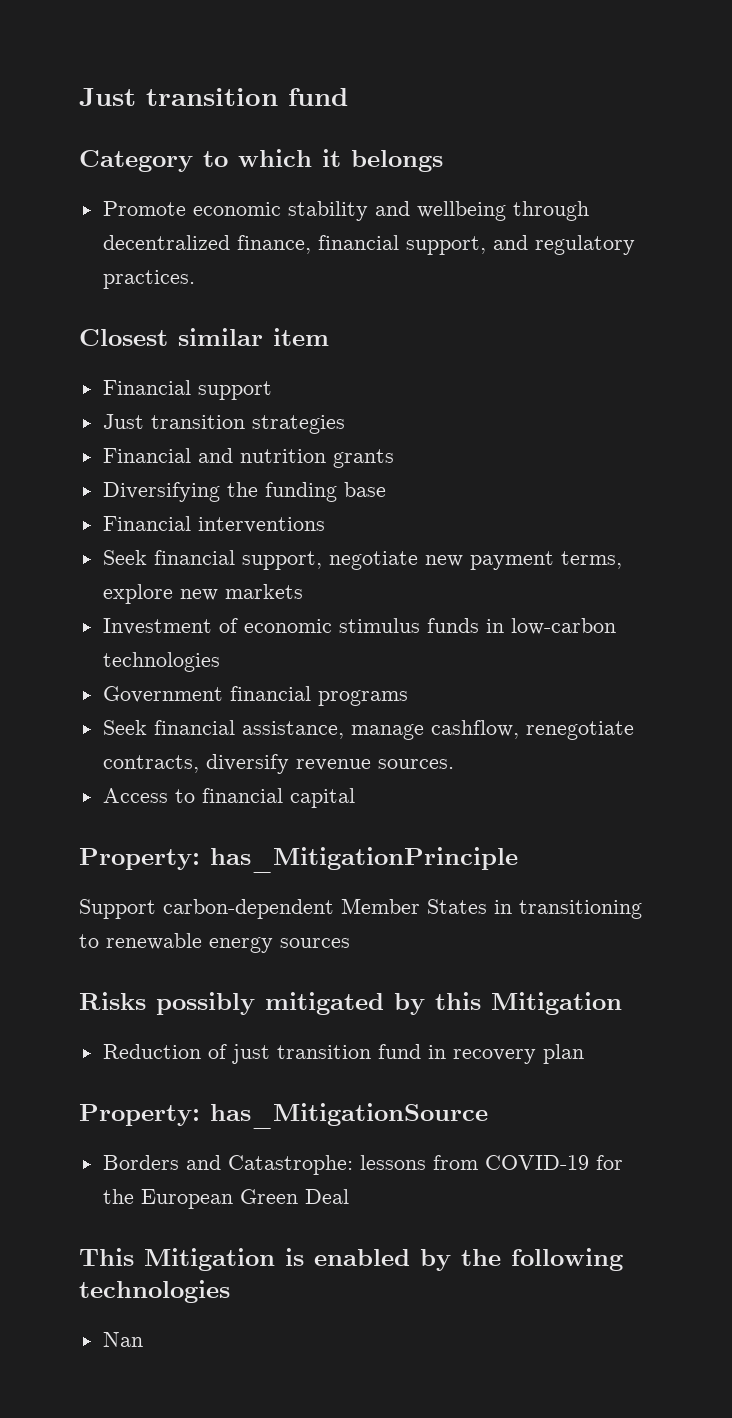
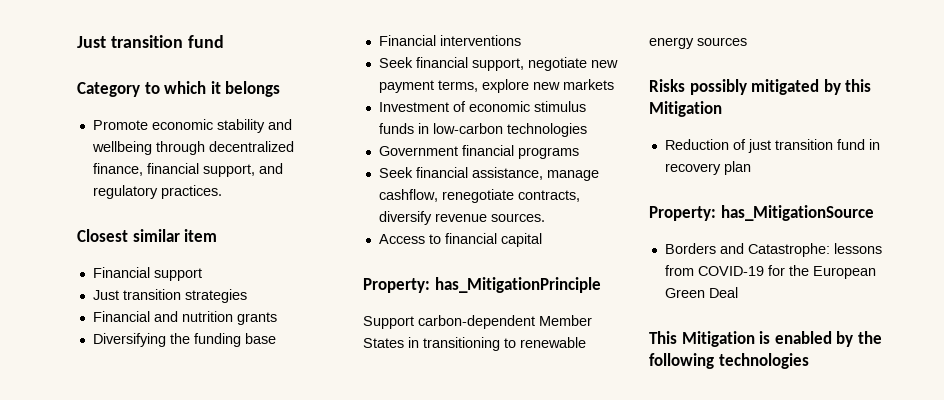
- Nan

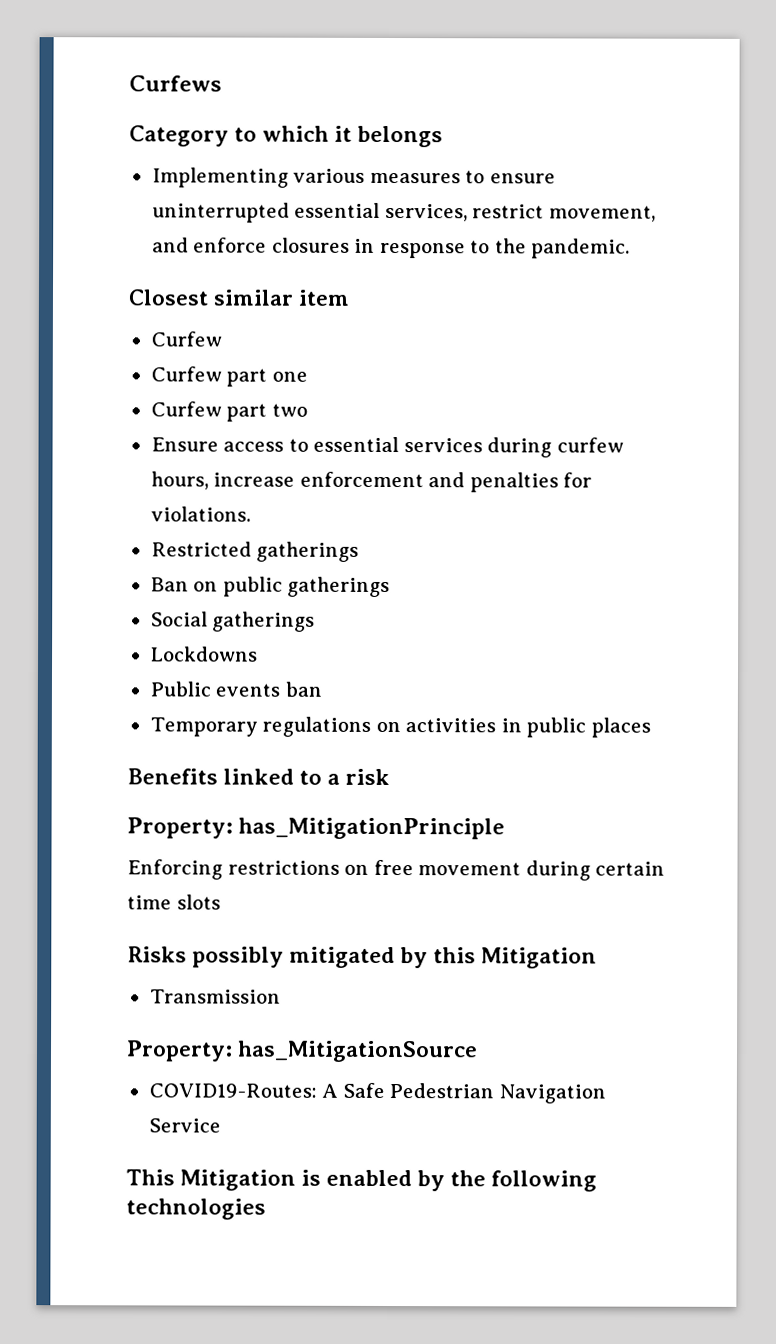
- Just transition fund
+ Curfews
- Promote economic stability and wellbeing through decentralized finance, financial support, and regulatory practices.
+ Implementing various measures to ensure uninterrupted essential services, restrict movement, and enforce closures in response to the pandemic.
  Closest similar item
- Financial support
- Just transition strategies
- Financial and nutrition grants
- Diversifying the funding base
- Financial interventions
- Seek financial support, negotiate new payment terms, explore new markets
- Investment of economic stimulus funds in low-carbon technologies
- Government financial programs
- Seek financial assistance, manage cashflow, renegotiate contracts, diversify revenue sources.
- Access to financial capital
+ Curfew
+ Curfew part one
+ Curfew part two
+ Ensure access to essential services during curfew hours, increase enforcement and penalties for violations.
+ Restricted gatherings
+ Ban on public gatherings
+ Social gatherings
+ Lockdowns
+ Public events ban
+ Temporary regulations on activities in public places
+ Benefits linked to a risk
  Property: has_MitigationPrinciple
- Support carbon-dependent Member States in transitioning to renewable energy sources
+ Enforcing restrictions on free movement during certain time slots
- Reduction of just transition fund in recovery plan
+ Transmission
  Property: has_MitigationSource
- Borders and Catastrophe: lessons from COVID-19 for the European Green Deal
+ COVID19-Routes: A Safe Pedestrian Navigation Service

